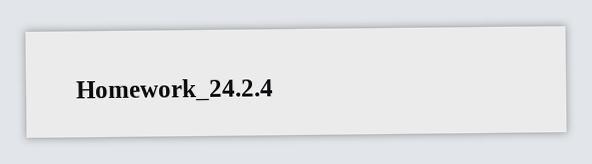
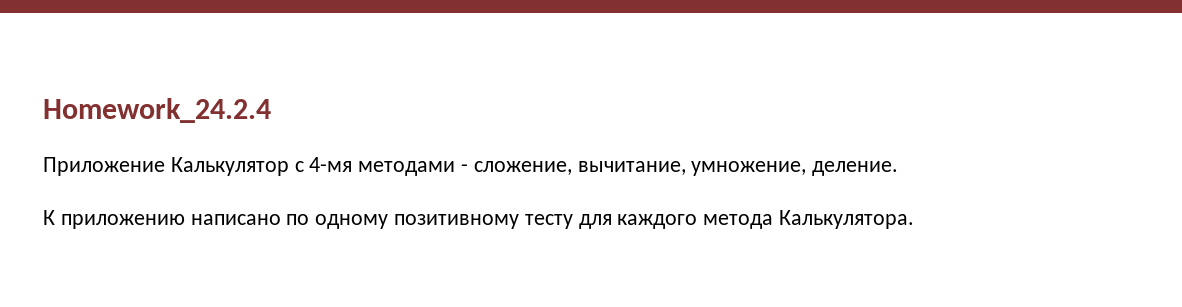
+ Приложение Калькулятор с 4-мя методами - сложение, вычитание, умножение, деление.
+ К приложению написано по одному позитивному тесту для каждого метода Калькулятора.

